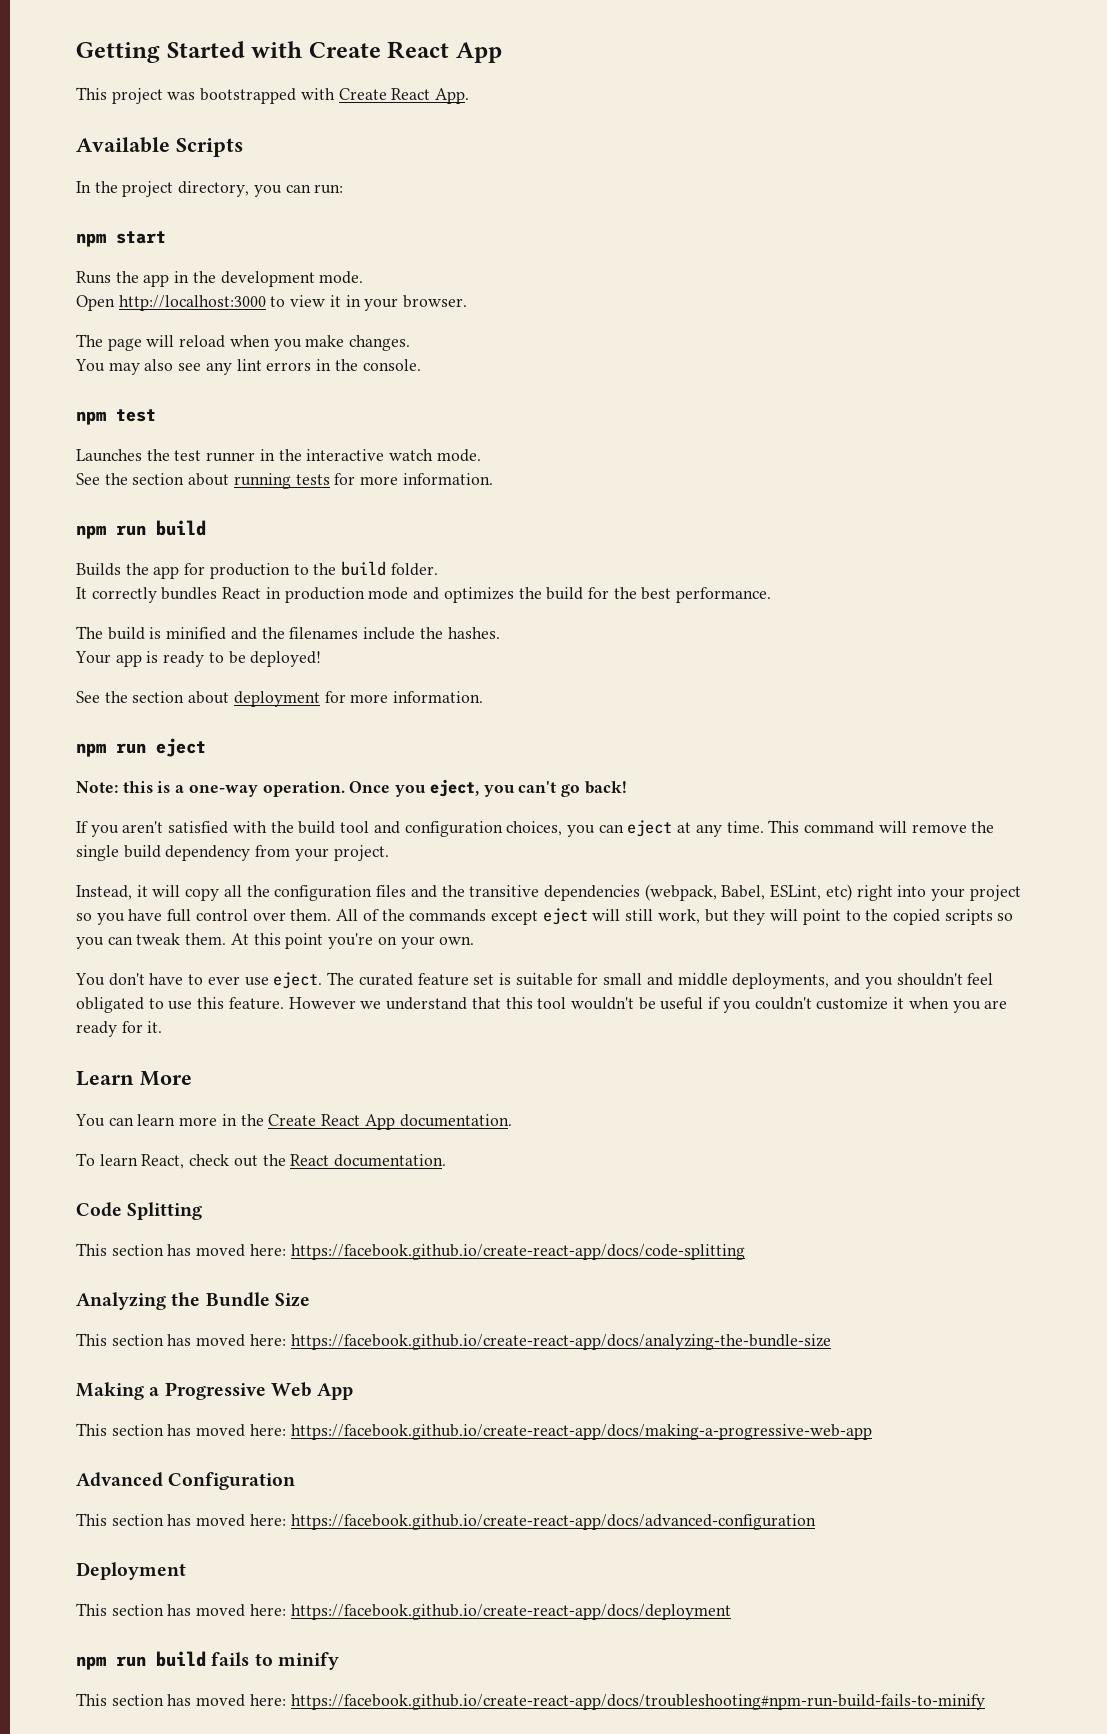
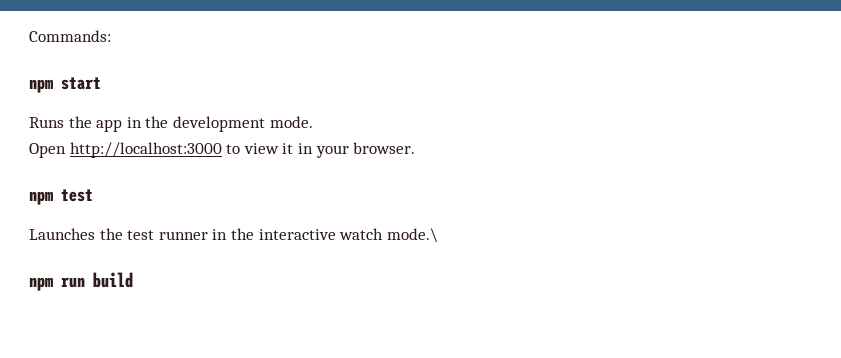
- Getting Started with Create React App
- This project was bootstrapped with Create React App.
- Available Scripts
- In the project directory, you can run:
+ Commands:
- The page will reload when you make changes.
- You may also see any lint errors in the console.
- Launches the test runner in the interactive watch mode.
- See the section about running tests for more information.
+ Launches the test runner in the interactive watch mode.\
  npm run build
- Builds the app for production to the build folder.
- It correctly bundles React in production mode and optimizes the build for the best performance.
- The build is minified and the filenames include the hashes.
- Your app is ready to be deployed!
- See the section about deployment for more information.
- npm run eject
- Note: this is a one-way operation. Once you eject, you can't go back!
- If you aren't satisfied with the build tool and configuration choices, you can eject at any time. This command will remove the single build dependency from your project.
- Instead, it will copy all the configuration files and the transitive dependencies (webpack, Babel, ESLint, etc) right into your project so you have full control over them. All of the commands except eject will still work, but they will point to the copied scripts so you can tweak them. At this point you're on your own.
- You don't have to ever use eject. The curated feature set is suitable for small and middle deployments, and you shouldn't feel obligated to use this feature. However we understand that this tool wouldn't be useful if you couldn't customize it when you are ready for it.
- Learn More
- You can learn more in the Create React App documentation.
- To learn React, check out the React documentation.
- Code Splitting
- This section has moved here: https://facebook.github.io/create-react-app/docs/code-splitting
- Analyzing the Bundle Size
- This section has moved here: https://facebook.github.io/create-react-app/docs/analyzing-the-bundle-size
- Making a Progressive Web App
- This section has moved here: https://facebook.github.io/create-react-app/docs/making-a-progressive-web-app
- Advanced Configuration
- This section has moved here: https://facebook.github.io/create-react-app/docs/advanced-configuration
- Deployment
- This section has moved here: https://facebook.github.io/create-react-app/docs/deployment
- npm run build fails to minify
- This section has moved here: https://facebook.github.io/create-react-app/docs/troubleshooting#npm-run-build-fails-to-minify

